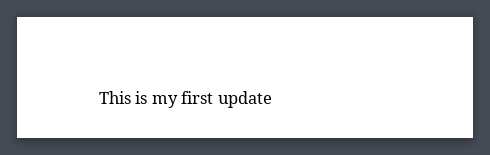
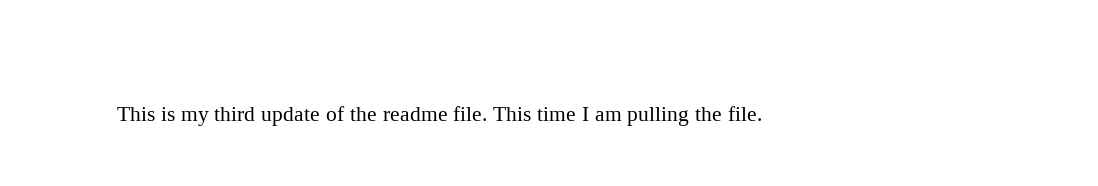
- This is my first update
+ This is my third update of the readme file. This time I am pulling the file.

